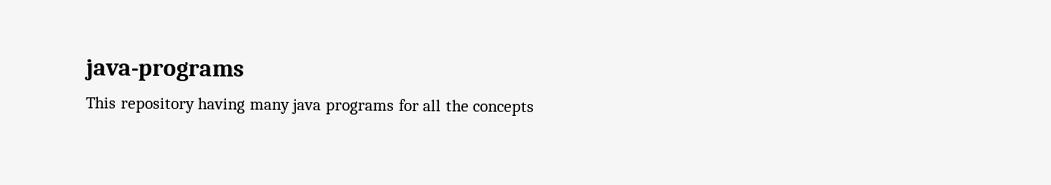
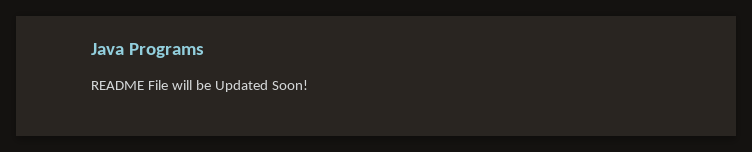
- java-programs
- This repository having many java programs for all the concepts
+ Java Programs
+ README File will be Updated Soon!

